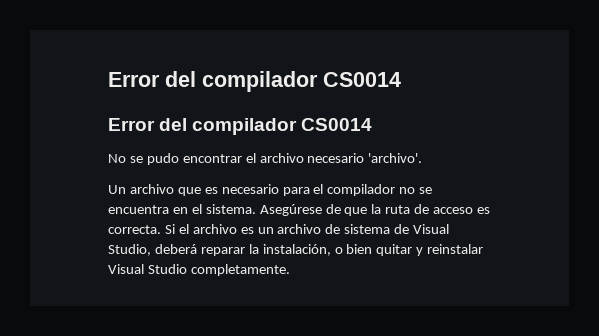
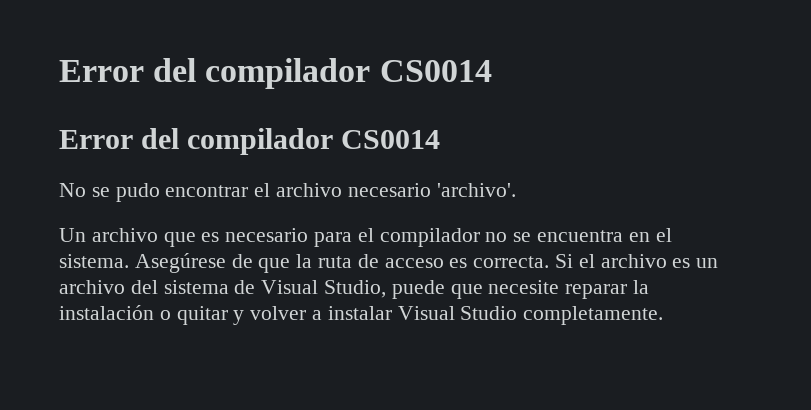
- Si el archivo es un archivo de sistema de Visual Studio, deberá reparar la instalación, o bien quitar y reinstalar Visual Studio completamente.
+ Si el archivo es un archivo del sistema de Visual Studio, puede que necesite reparar la instalación o quitar y volver a instalar Visual Studio completamente.

